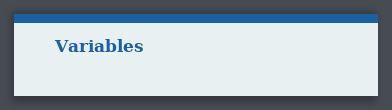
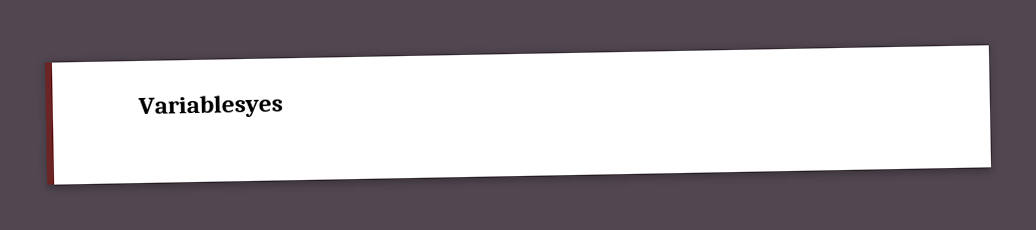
- Variables
+ Variablesyes

